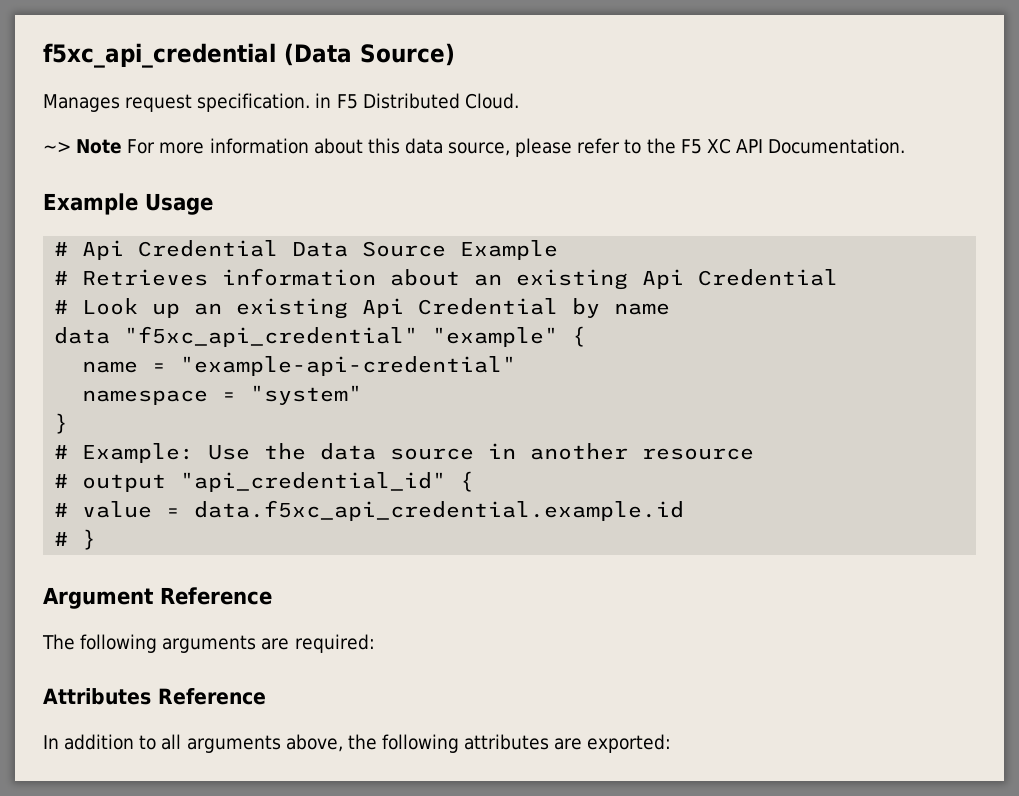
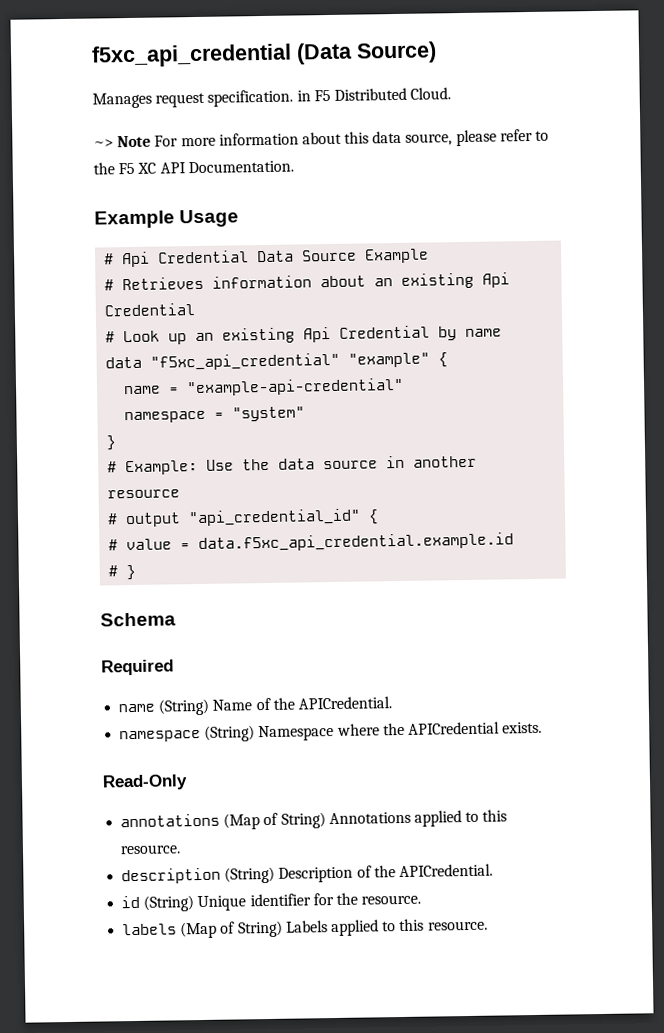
- Argument Reference
- The following arguments are required:
- Attributes Reference
- In addition to all arguments above, the following attributes are exported:
+ Schema
+ Required
+ name (String) Name of the APICredential.
+ namespace (String) Namespace where the APICredential exists.
+ Read-Only
+ annotations (Map of String) Annotations applied to this resource.
+ description (String) Description of the APICredential.
+ id (String) Unique identifier for the resource.
+ labels (Map of String) Labels applied to this resource.

